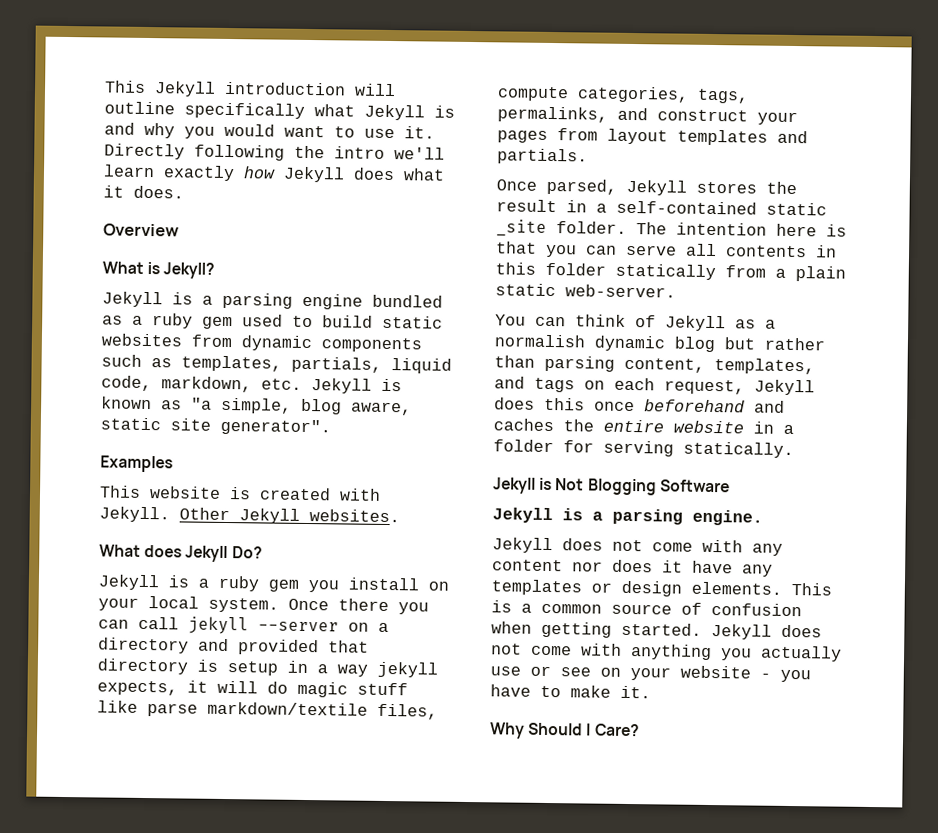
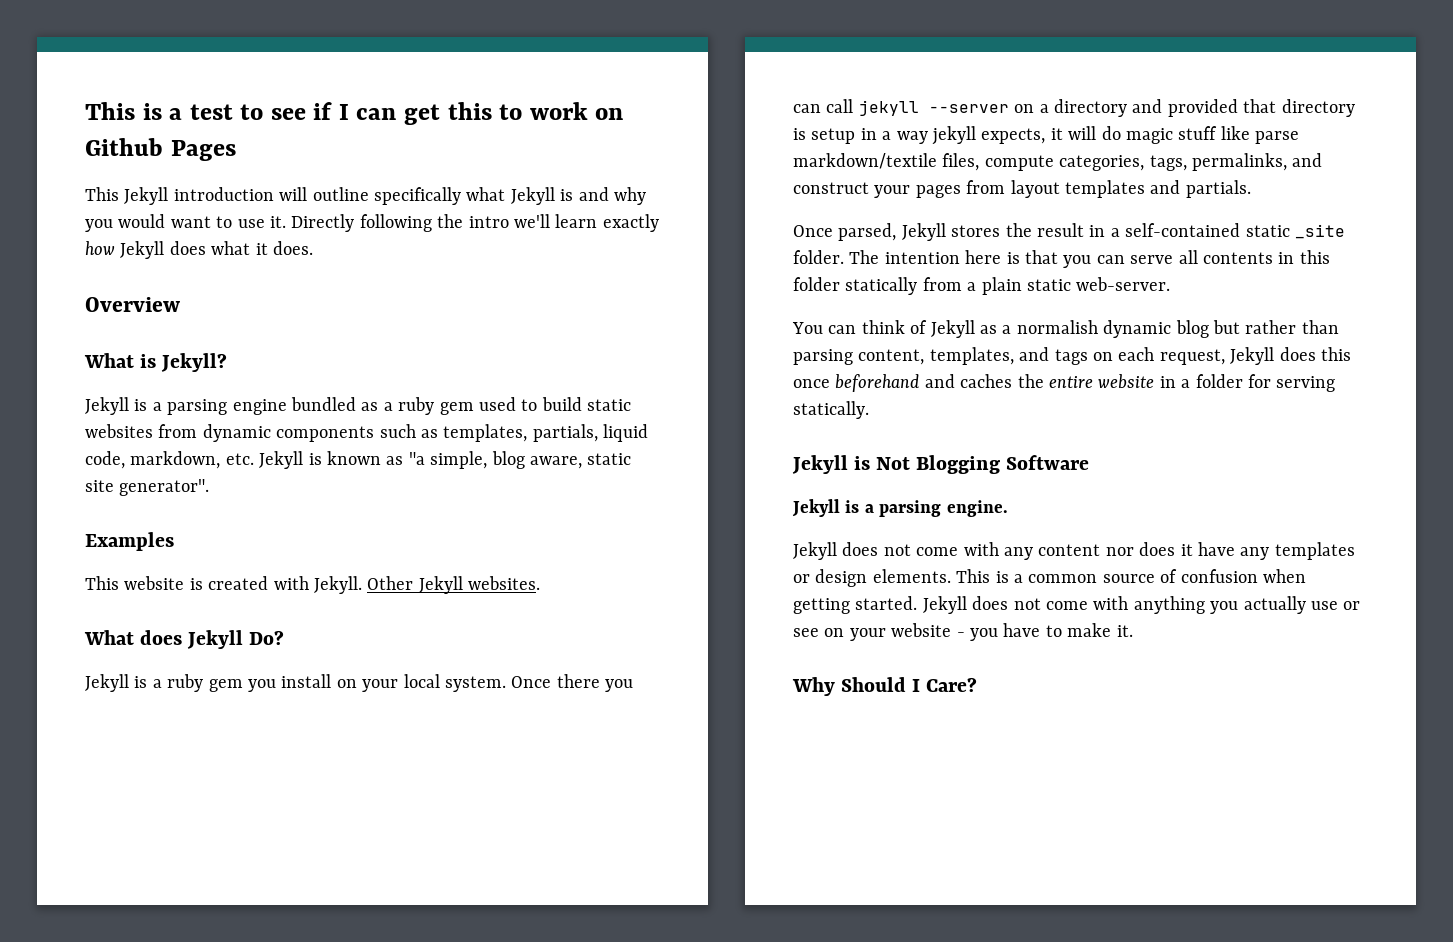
+ This is a test to see if I can get this to work on Github Pages

